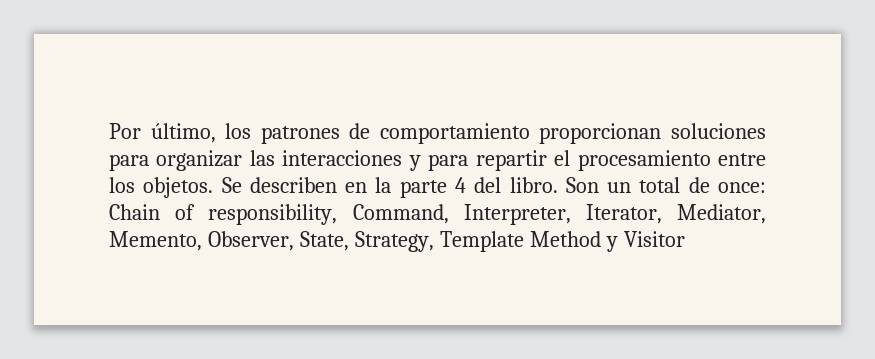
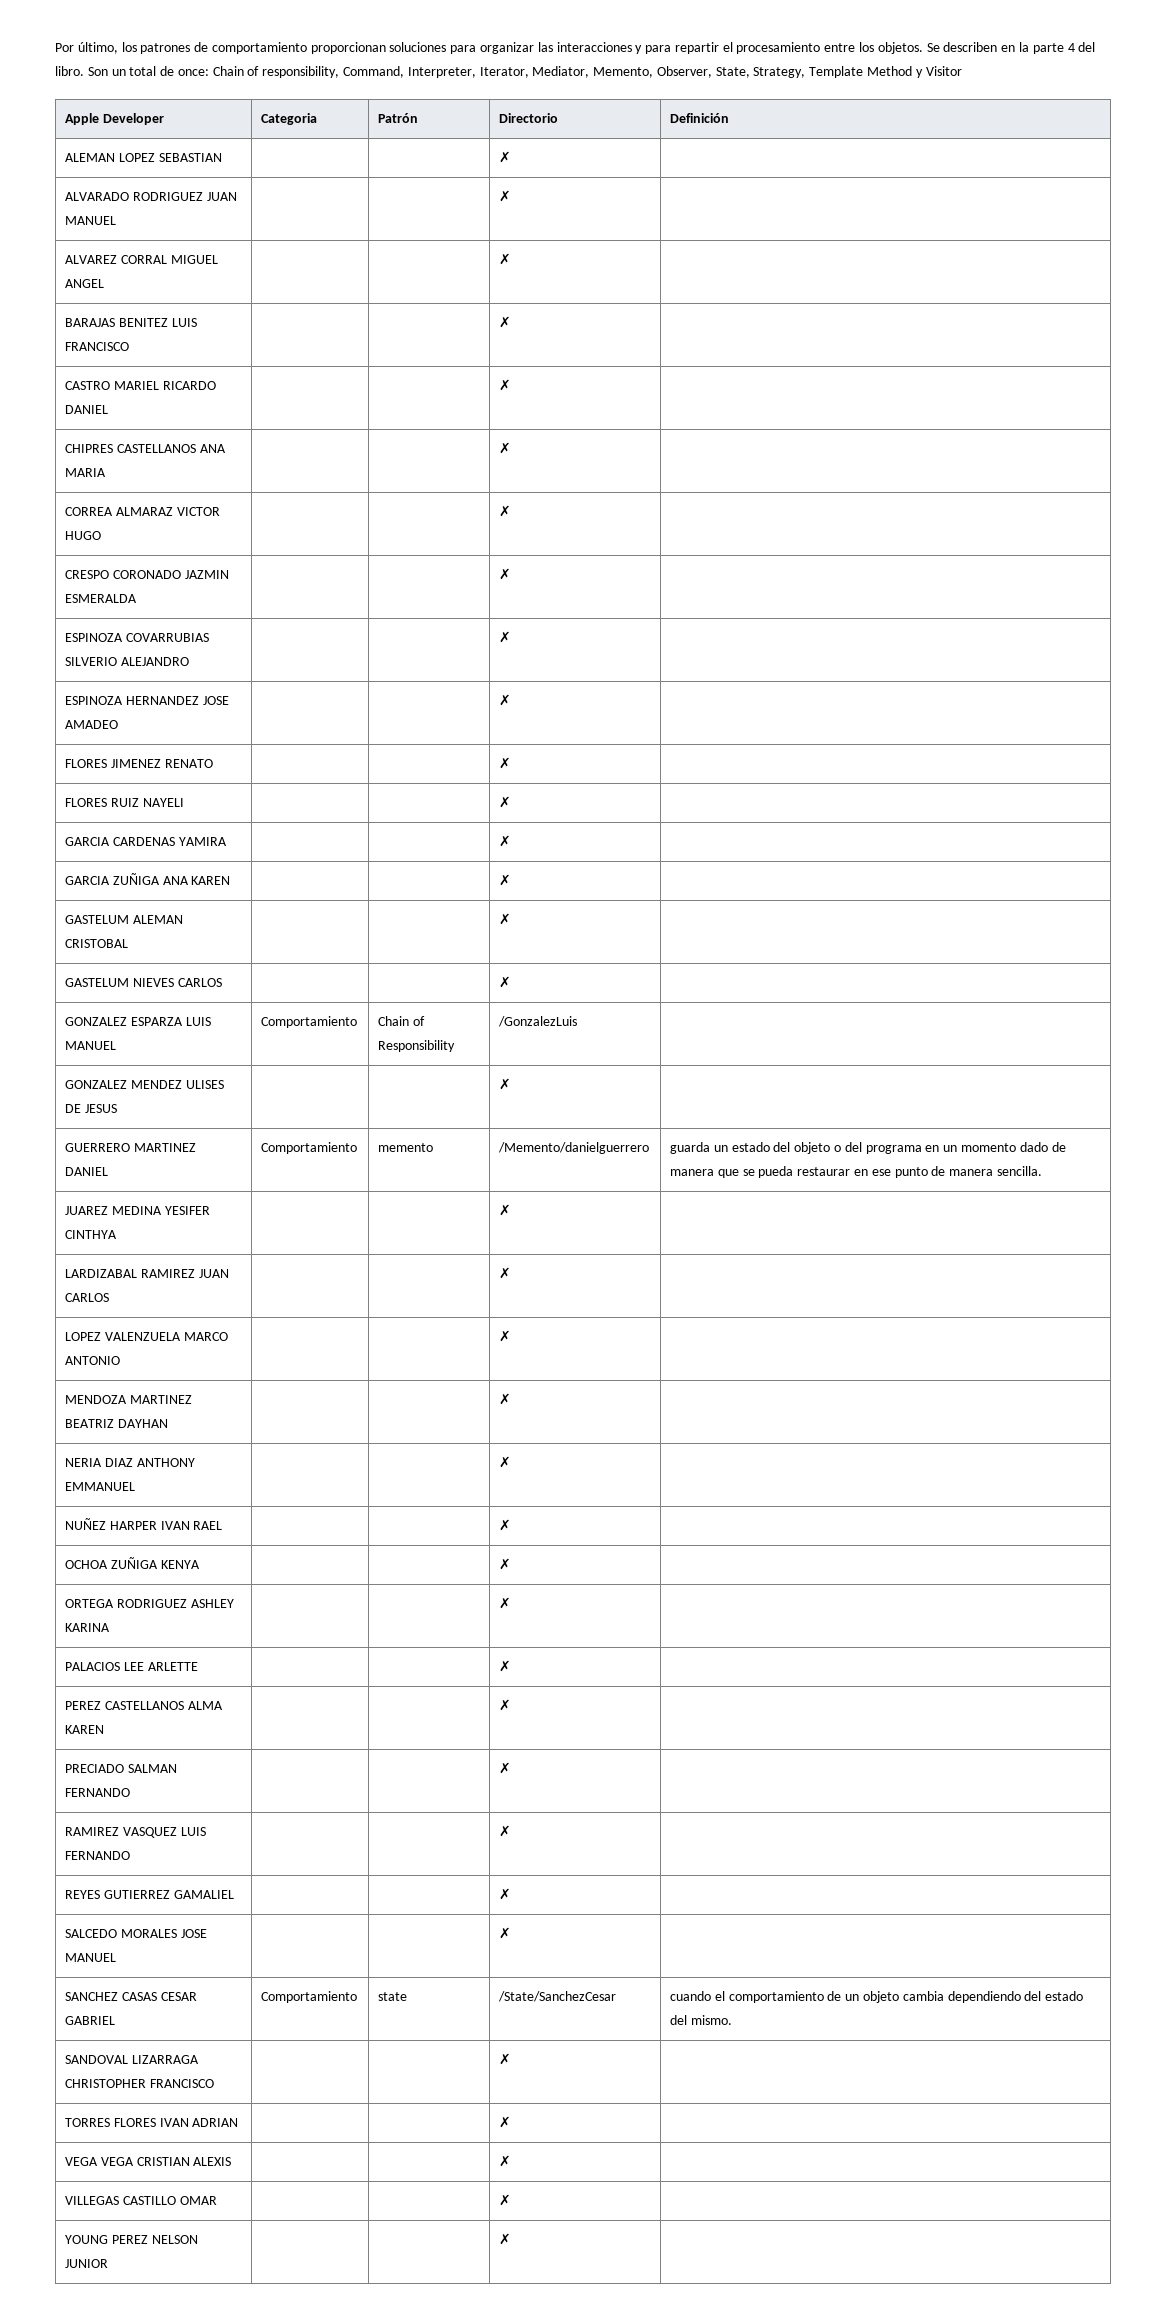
+ Apple Developer | Categoria | Patrón | Directorio | Definición
+ ALEMAN LOPEZ SEBASTIAN | | | ✗ |
+ ALVARADO RODRIGUEZ JUAN MANUEL | | | ✗ |
+ ALVAREZ CORRAL MIGUEL ANGEL | | | ✗ |
+ BARAJAS BENITEZ LUIS FRANCISCO | | | ✗ |
+ CASTRO MARIEL RICARDO DANIEL | | | ✗ |
+ CHIPRES CASTELLANOS ANA MARIA | | | ✗ |
+ CORREA ALMARAZ VICTOR HUGO | | | ✗ |
+ CRESPO CORONADO JAZMIN ESMERALDA | | | ✗ |
+ ESPINOZA COVARRUBIAS SILVERIO ALEJANDRO | | | ✗ |
+ ESPINOZA HERNANDEZ JOSE AMADEO | | | ✗ |
+ FLORES JIMENEZ RENATO | | | ✗ |
+ FLORES RUIZ NAYELI | | | ✗ |
+ GARCIA CARDENAS YAMIRA | | | ✗ |
+ GARCIA ZUÑIGA ANA KAREN | | | ✗ |
+ GASTELUM ALEMAN CRISTOBAL | | | ✗ |
+ GASTELUM NIEVES CARLOS | | | ✗ |
+ GONZALEZ ESPARZA LUIS MANUEL | Comportamiento | Chain of Responsibility | /GonzalezLuis |
+ GONZALEZ MENDEZ ULISES DE JESUS | | | ✗ |
+ GUERRERO MARTINEZ DANIEL | Comportamiento | memento | /Memento/danielguerrero | guarda un estado del objeto o del programa en un momento dado de manera que se pueda restaurar en ese punto de manera sencilla.
+ JUAREZ MEDINA YESIFER CINTHYA | | | ✗ |
+ LARDIZABAL RAMIREZ JUAN CARLOS | | | ✗ |
+ LOPEZ VALENZUELA MARCO ANTONIO | | | ✗ |
+ MENDOZA MARTINEZ BEATRIZ DAYHAN | | | ✗ |
+ NERIA DIAZ ANTHONY EMMANUEL | | | ✗ |
+ NUÑEZ HARPER IVAN RAEL | | | ✗ |
+ OCHOA ZUÑIGA KENYA | | | ✗ |
+ ORTEGA RODRIGUEZ ASHLEY KARINA | | | ✗ |
+ PALACIOS LEE ARLETTE | | | ✗ |
+ PEREZ CASTELLANOS ALMA KAREN | | | ✗ |
+ PRECIADO SALMAN FERNANDO | | | ✗ |
+ RAMIREZ VASQUEZ LUIS FERNANDO | | | ✗ |
+ REYES GUTIERREZ GAMALIEL | | | ✗ |
+ SALCEDO MORALES JOSE MANUEL | | | ✗ |
+ SANCHEZ CASAS CESAR GABRIEL | Comportamiento | state | /State/SanchezCesar | cuando el comportamiento de un objeto cambia dependiendo del estado del mismo.
+ SANDOVAL LIZARRAGA CHRISTOPHER FRANCISCO | | | ✗ |
+ TORRES FLORES IVAN ADRIAN | | | ✗ |
+ VEGA VEGA CRISTIAN ALEXIS | | | ✗ |
+ VILLEGAS CASTILLO OMAR | | | ✗ |
+ YOUNG PEREZ NELSON JUNIOR | | | ✗ |

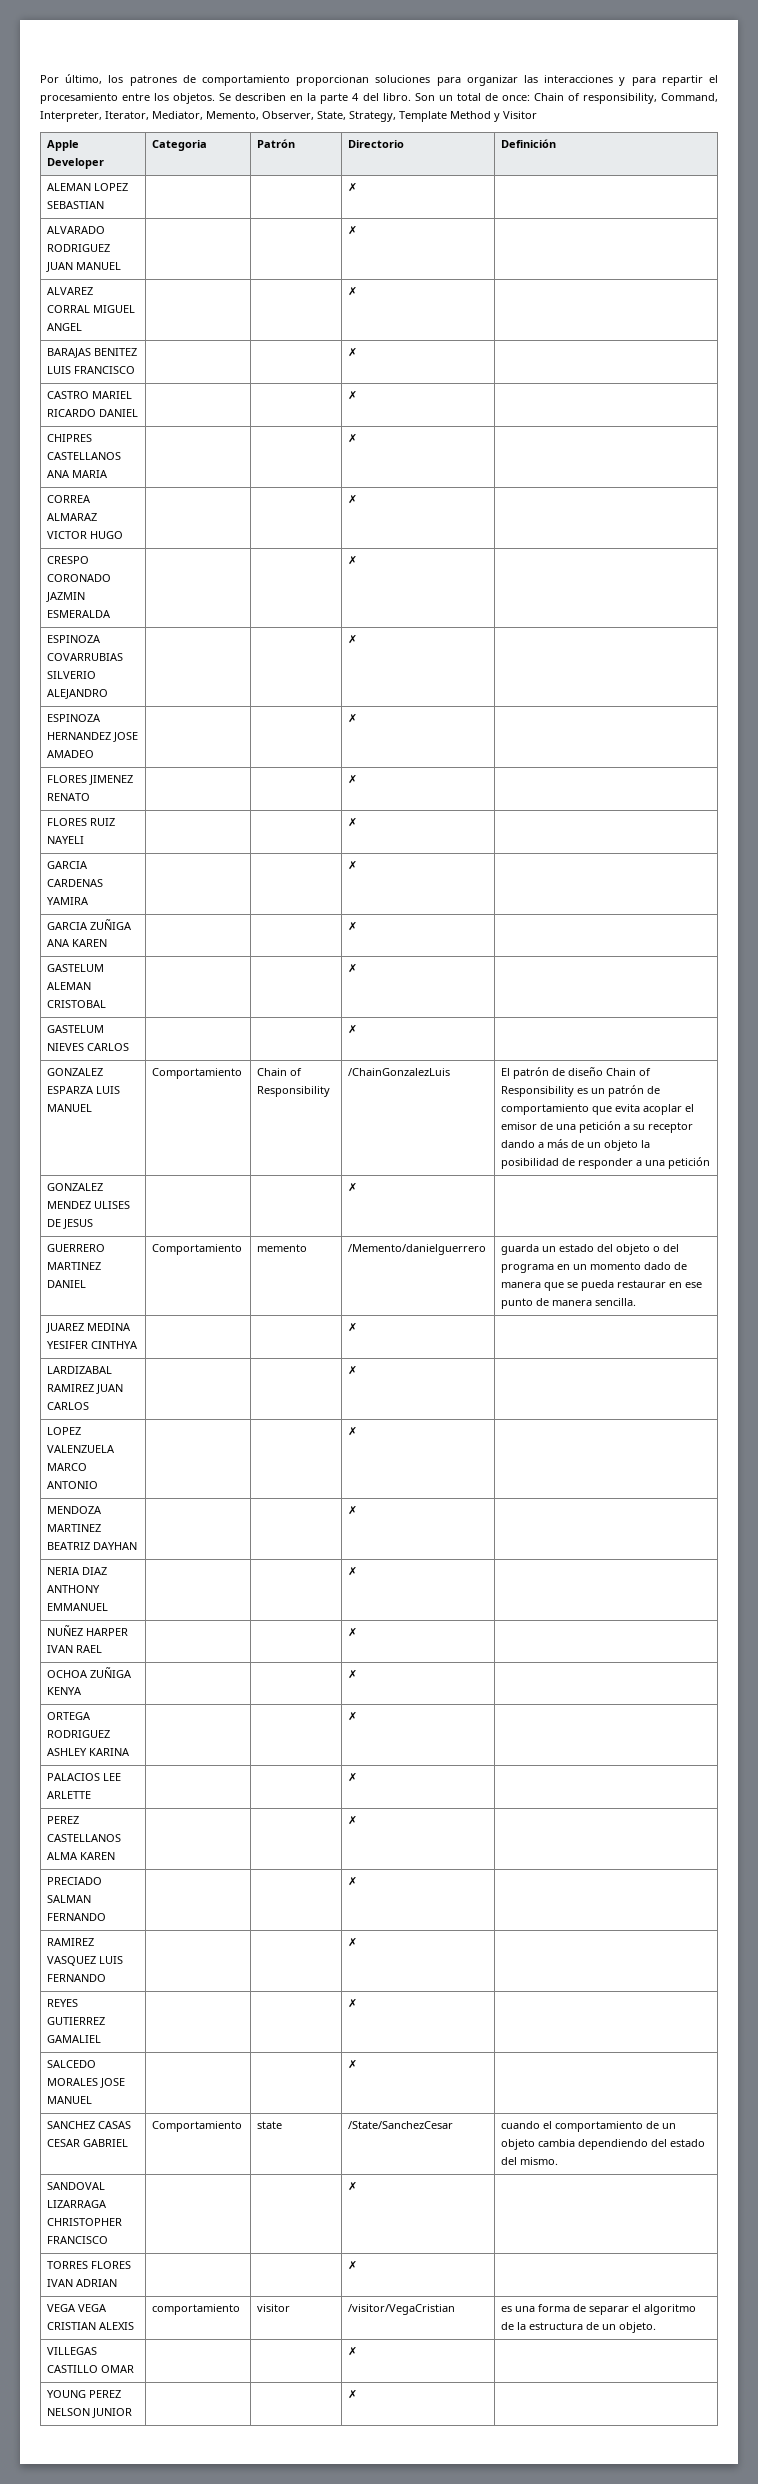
- /GonzalezLuis
+ /ChainGonzalezLuis | El patrón de diseño Chain of Responsibility es un patrón de comportamiento que evita acoplar el emisor de una petición a su receptor dando a más de un objeto la posibilidad de responder a una petición
- VEGA VEGA CRISTIAN ALEXIS | | | ✗ |
+ VEGA VEGA CRISTIAN ALEXIS | comportamiento | visitor | /visitor/VegaCristian | es una forma de separar el algoritmo de la estructura de un objeto.

